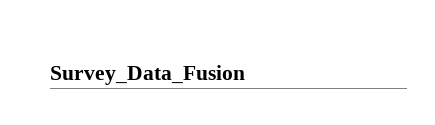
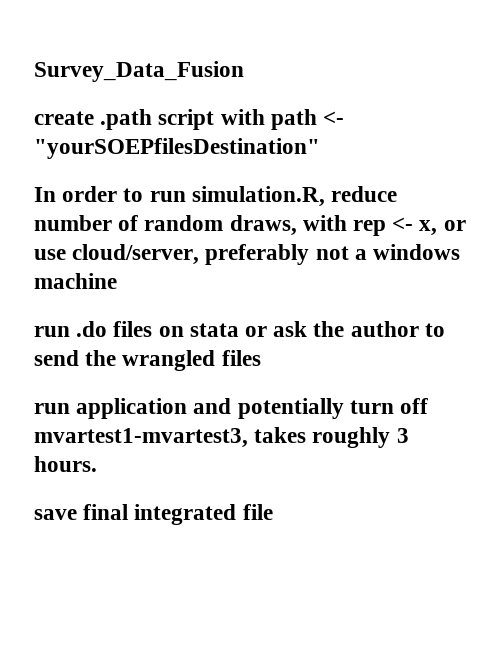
+ create .path script with path <- "yourSOEPfilesDestination"
+ In order to run simulation.R, reduce number of random draws, with rep <- x, or use cloud/server, preferably not a windows machine
+ run .do files on stata or ask the author to send the wrangled files
+ run application and potentially turn off mvartest1-mvartest3, takes roughly 3 hours.
+ save final integrated file

